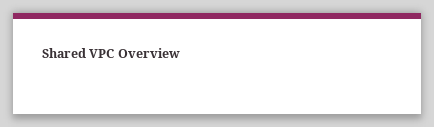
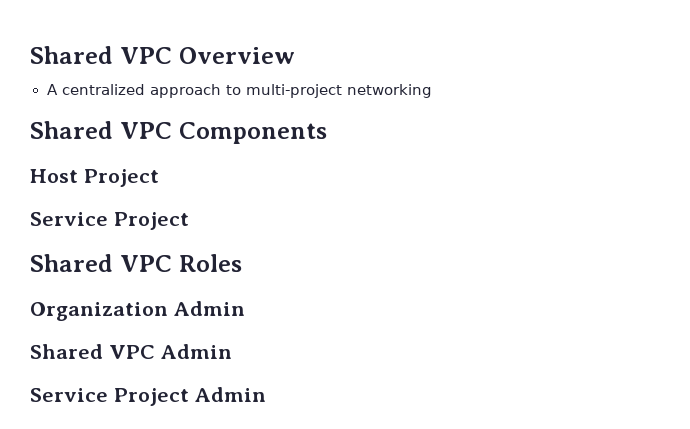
+ A centralized approach to multi-project networking
+ Shared VPC Components
+ Host Project
+ Service Project
+ Shared VPC Roles
+ Organization Admin
+ Shared VPC Admin
+ Service Project Admin

